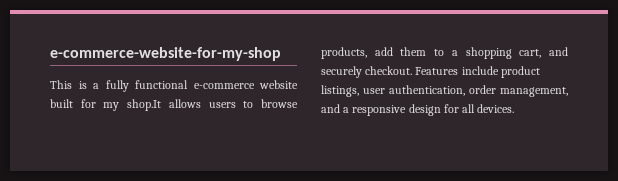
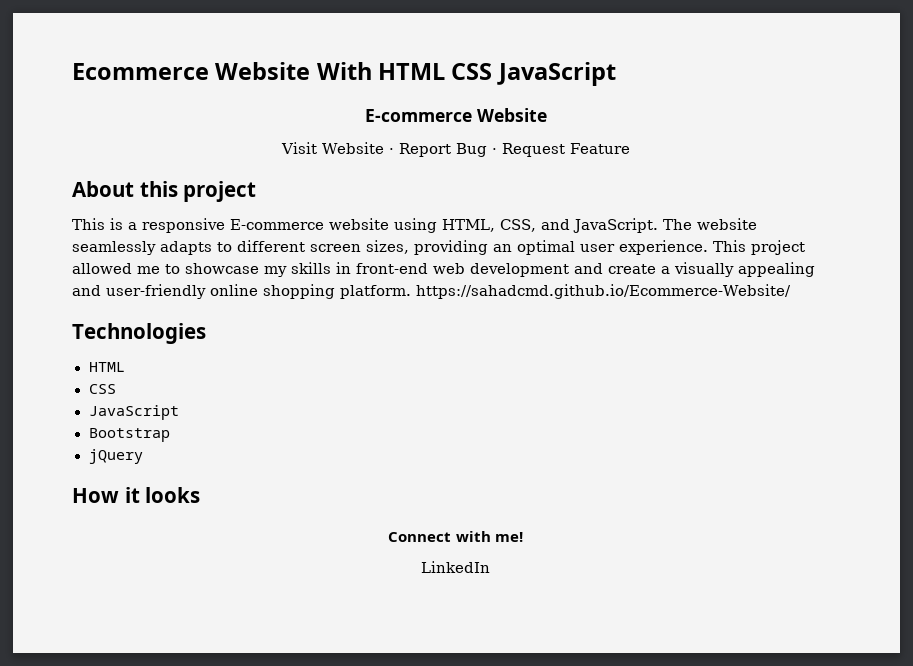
- e-commerce-website-for-my-shop
- This is a fully functional e-commerce website built for my shop.It allows users to browse products, add them to a shopping cart, and securely checkout. Features include product listings, user authentication, order management, and a responsive design for all devices.
+ Ecommerce Website With HTML CSS JavaScript
+ E-commerce Website
+ Visit Website · Report Bug · Request Feature
+ About this project
+ This is a responsive E-commerce website using HTML, CSS, and JavaScript. The website seamlessly adapts to different screen sizes, providing an optimal user experience. This project allowed me to showcase my skills in front-end web development and create a visually appealing and user-friendly online shopping platform. https://sahadcmd.github.io/Ecommerce-Website/
+ Technologies
+ HTML
+ CSS
+ JavaScript
+ Bootstrap
+ jQuery
+ How it looks
+ Connect with me!
+ LinkedIn

